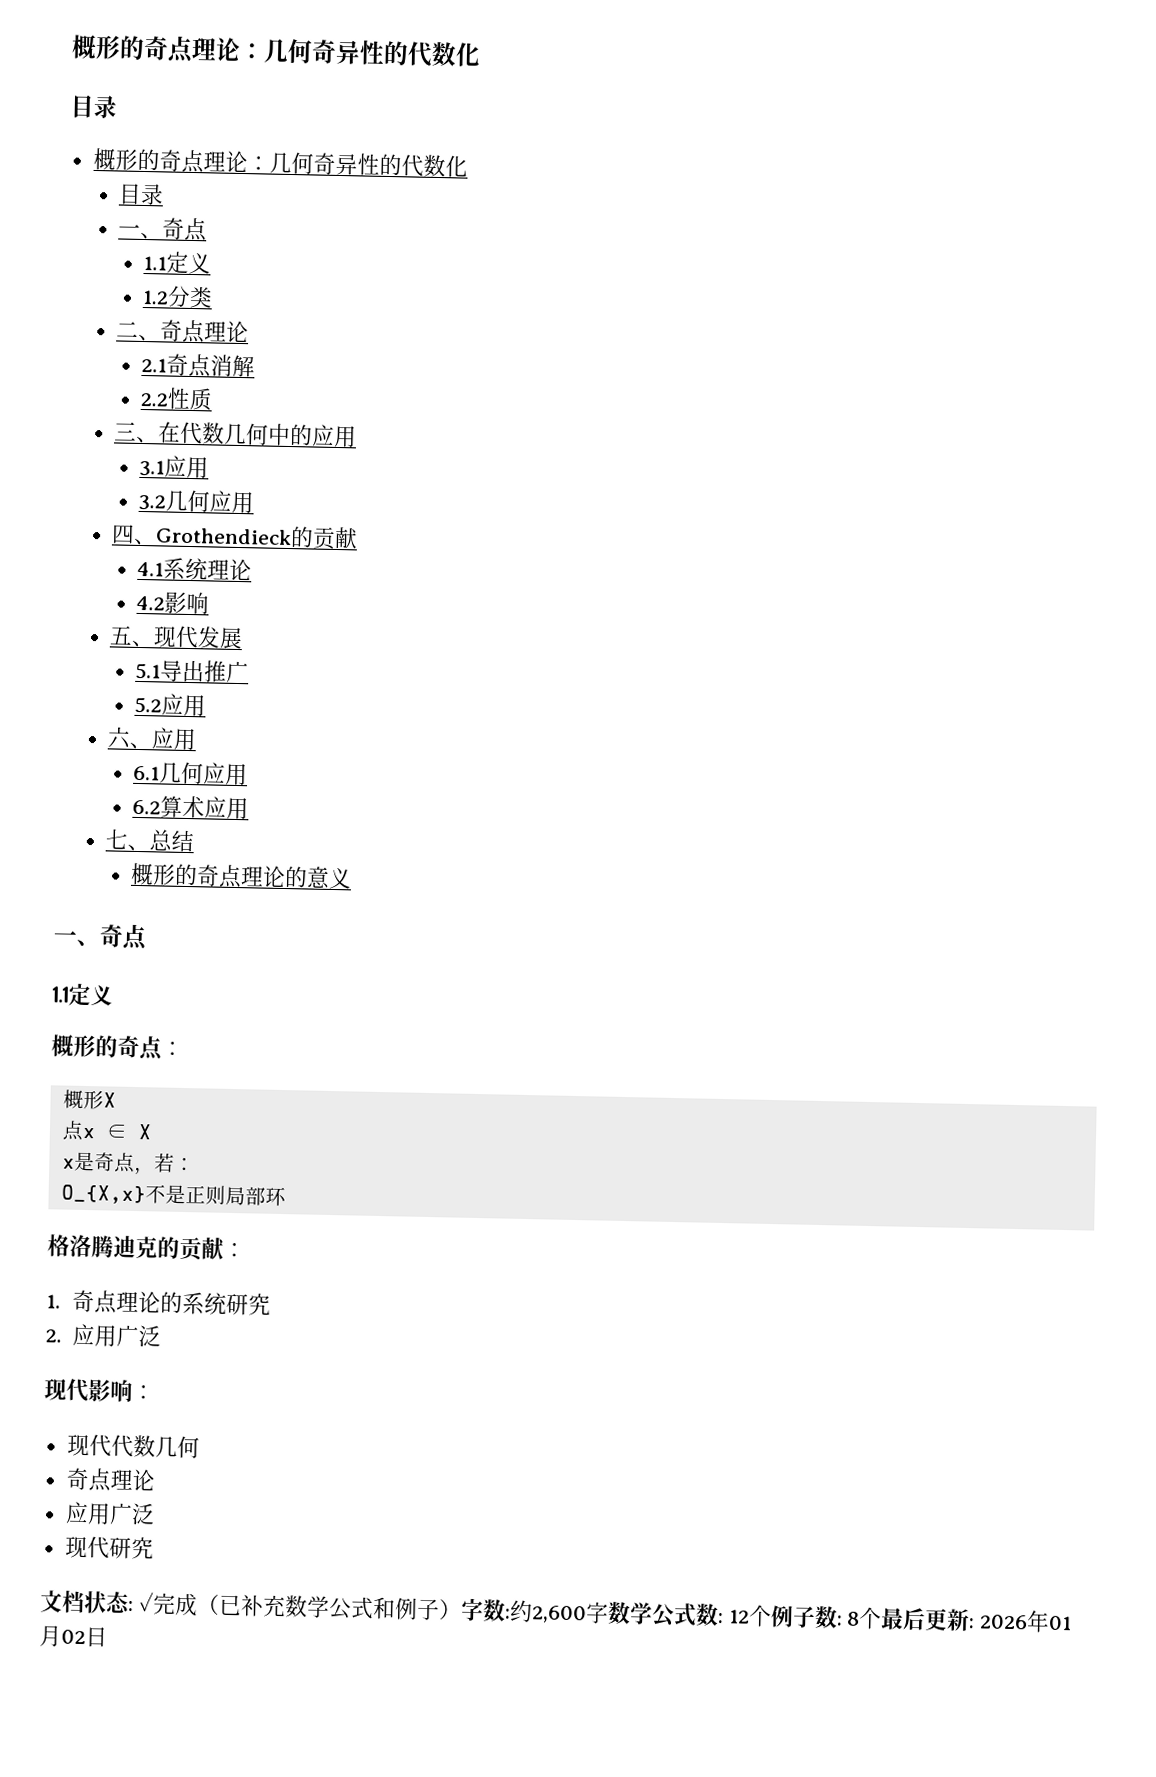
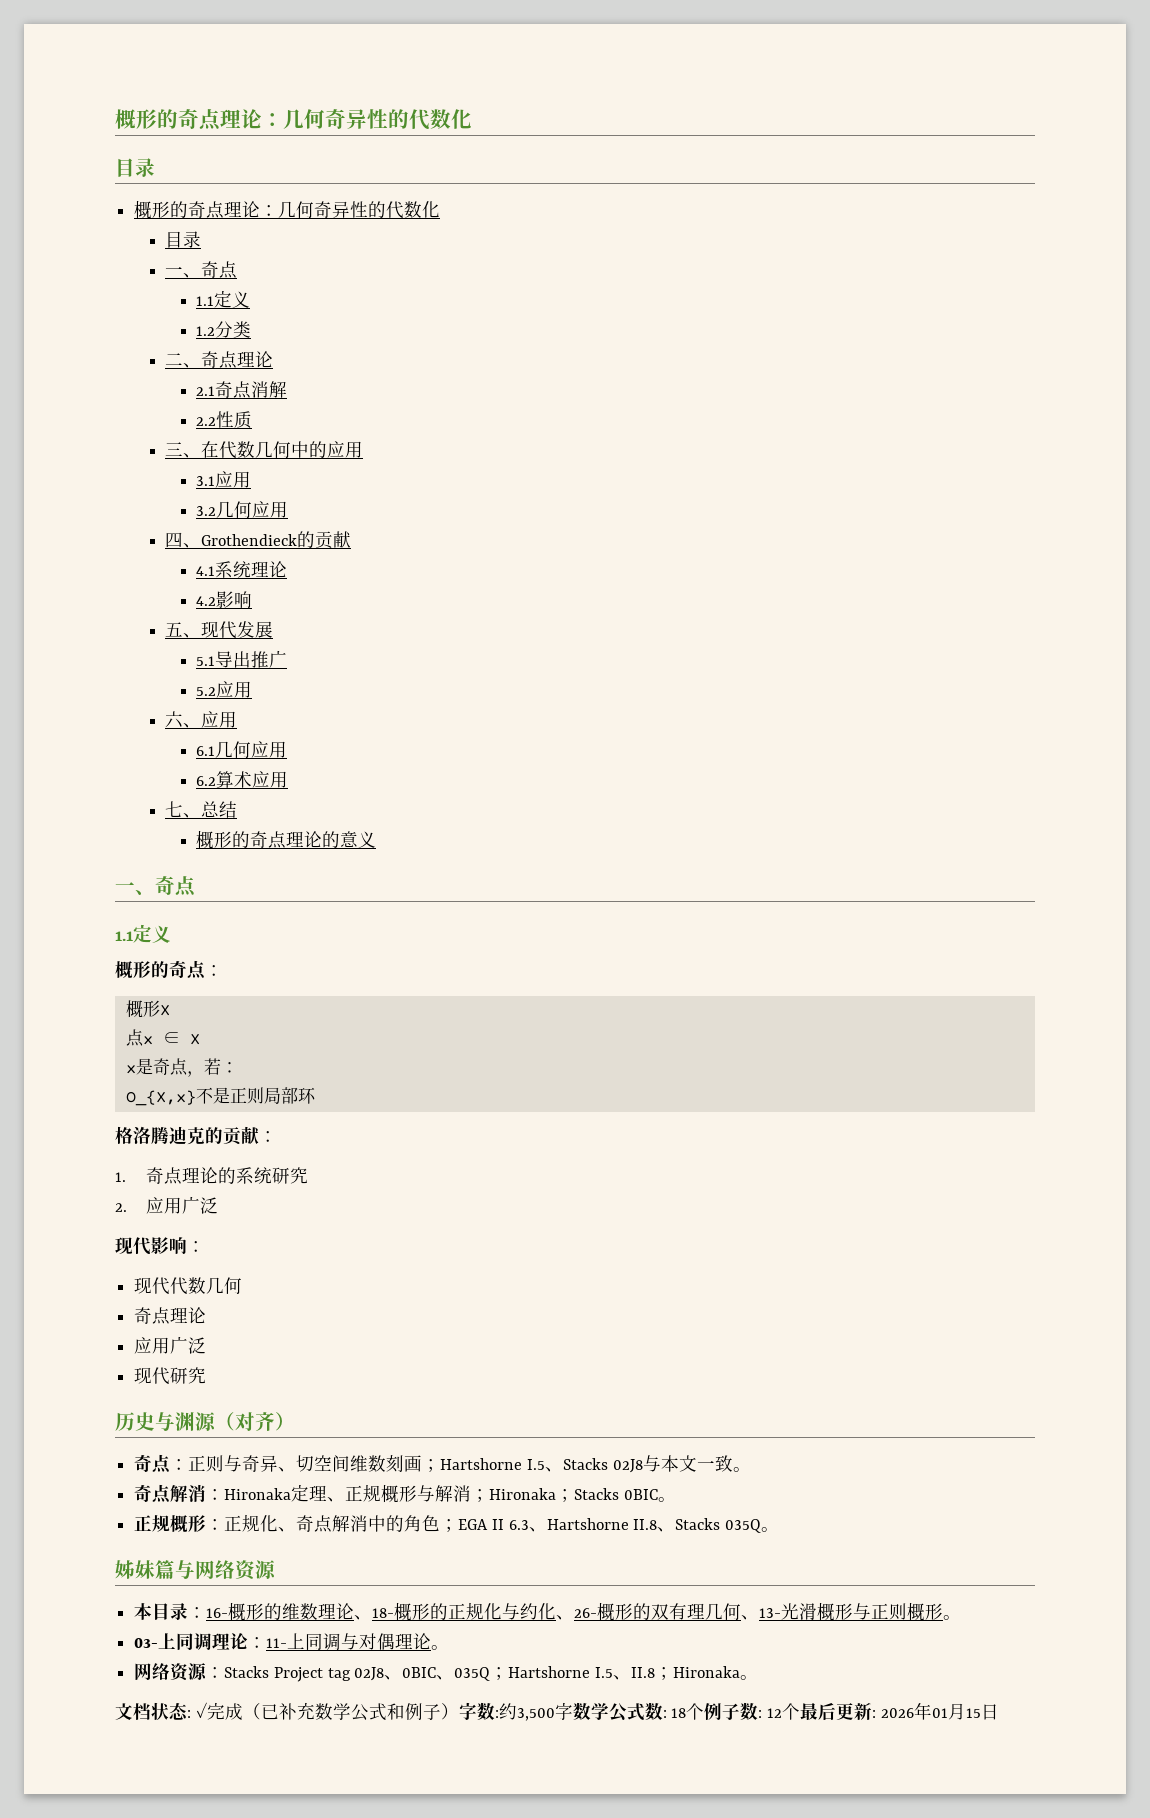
+ 历史与渊源（对齐）
+ 奇点：正则与奇异、切空间维数刻画；Hartshorne I.5、Stacks 02J8与本文一致。
+ 奇点解消：Hironaka定理、正规概形与解消；Hironaka；Stacks 0BIC。
+ 正规概形：正规化、奇点解消中的角色；EGA II 6.3、Hartshorne II.8、Stacks 035Q。
+ 姊妹篇与网络资源
+ 本目录：16-概形的维数理论、18-概形的正规化与约化、26-概形的双有理几何、13-光滑概形与正则概形。
+ 03-上同调理论：11-上同调与对偶理论。
+ 网络资源：Stacks Project tag 02J8、0BIC、035Q；Hartshorne I.5、II.8；Hironaka。
- 文档状态: ✓完成（已补充数学公式和例子）字数:约2,600字数学公式数: 12个例子数: 8个最后更新: 2026年01月02日
+ 文档状态: ✓完成（已补充数学公式和例子）字数:约3,500字数学公式数: 18个例子数: 12个最后更新: 2026年01月15日

